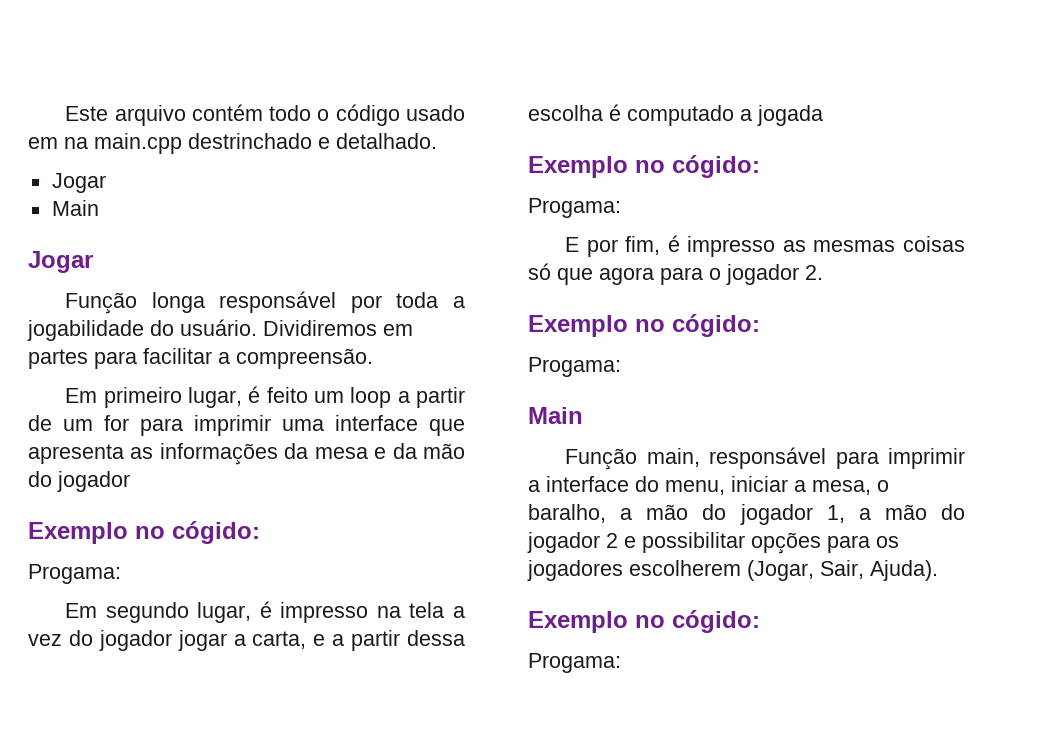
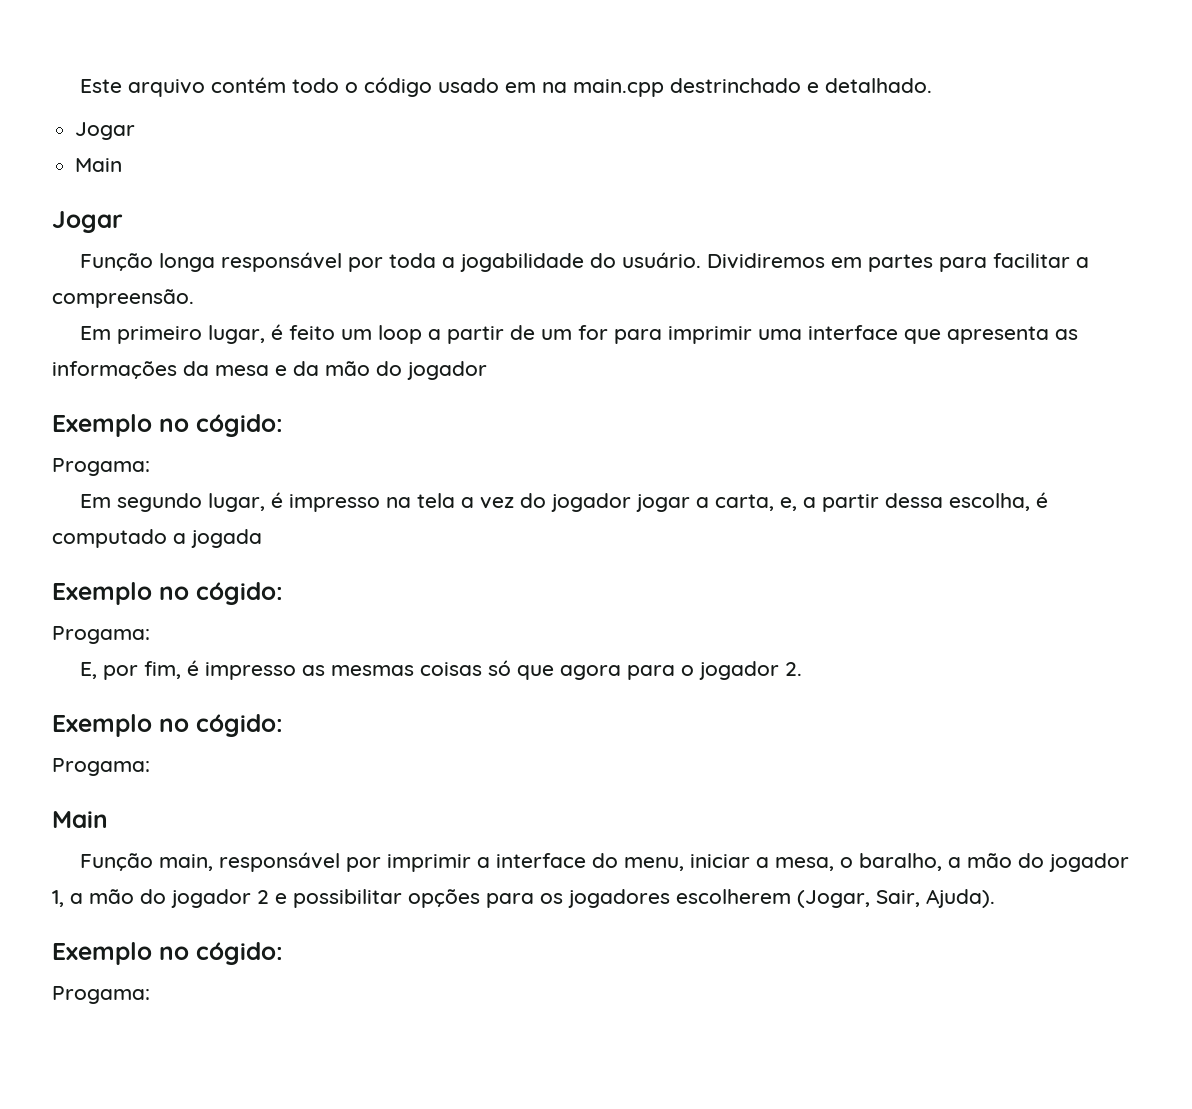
- Em segundo lugar, é impresso na tela a vez do jogador jogar a carta, e a partir dessa escolha é computado a jogada
+ Em segundo lugar, é impresso na tela a vez do jogador jogar a carta, e, a partir dessa escolha, é computado a jogada
- E por fim, é impresso as mesmas coisas só que agora para o jogador 2.
+ E, por fim, é impresso as mesmas coisas só que agora para o jogador 2.
- Função main, responsável para imprimir a interface do menu, iniciar a mesa, o baralho, a mão do jogador 1, a mão do jogador 2 e possibilitar opções para os jogadores escolherem (Jogar, Sair, Ajuda).
+ Função main, responsável por imprimir a interface do menu, iniciar a mesa, o baralho, a mão do jogador 1, a mão do jogador 2 e possibilitar opções para os jogadores escolherem (Jogar, Sair, Ajuda).

